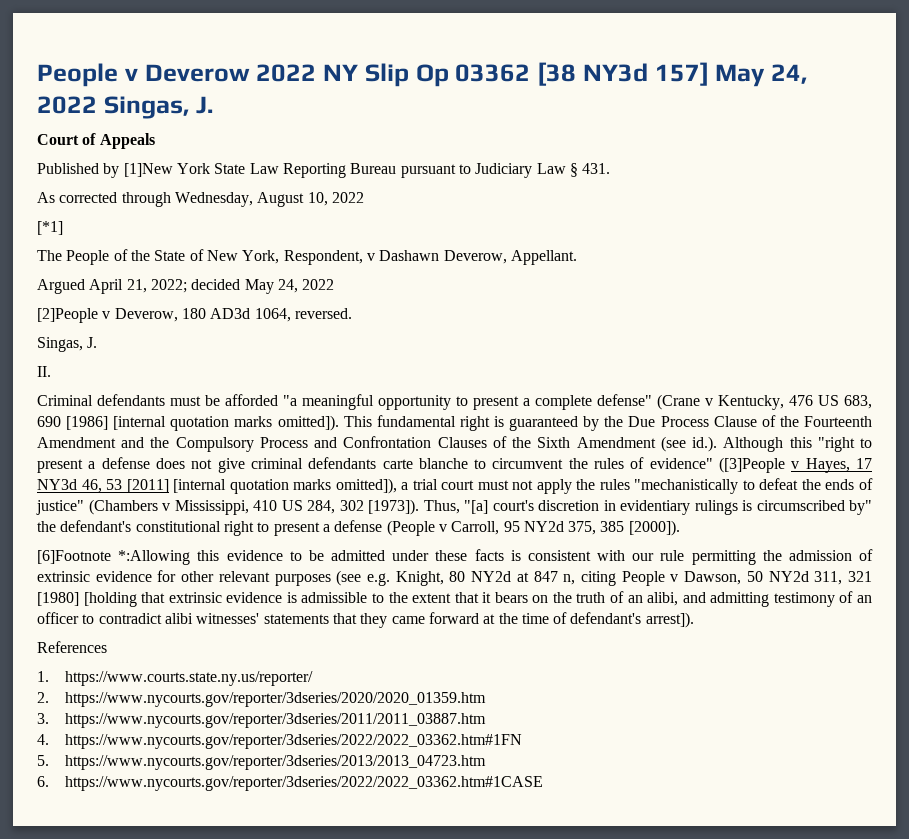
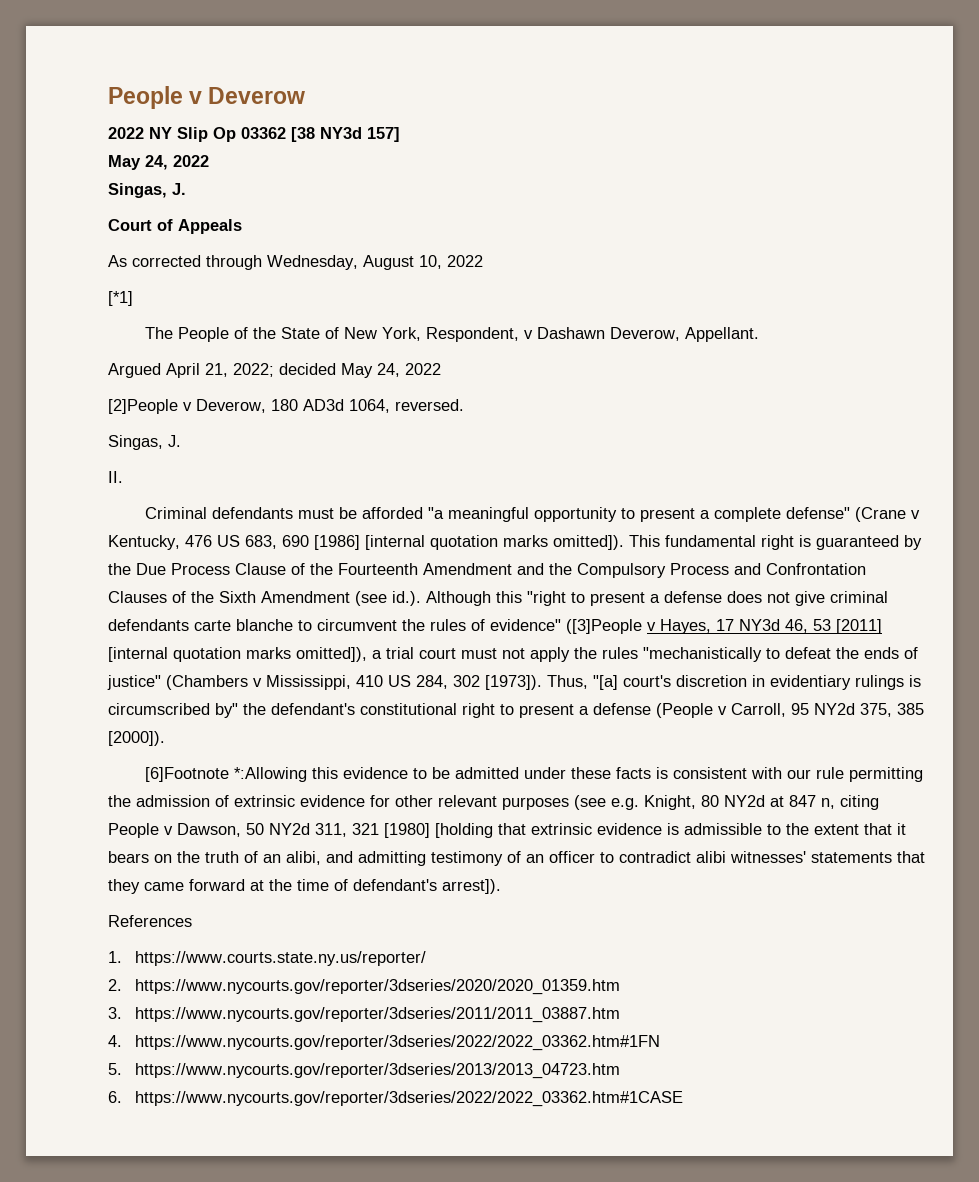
- People v Deverow 2022 NY Slip Op 03362 [38 NY3d 157] May 24, 2022 Singas, J.
+ People v Deverow
+ 2022 NY Slip Op 03362 [38 NY3d 157]
+ May 24, 2022
+ Singas, J.
- Published by [1]New York State Law Reporting Bureau pursuant to Judiciary Law § 431.

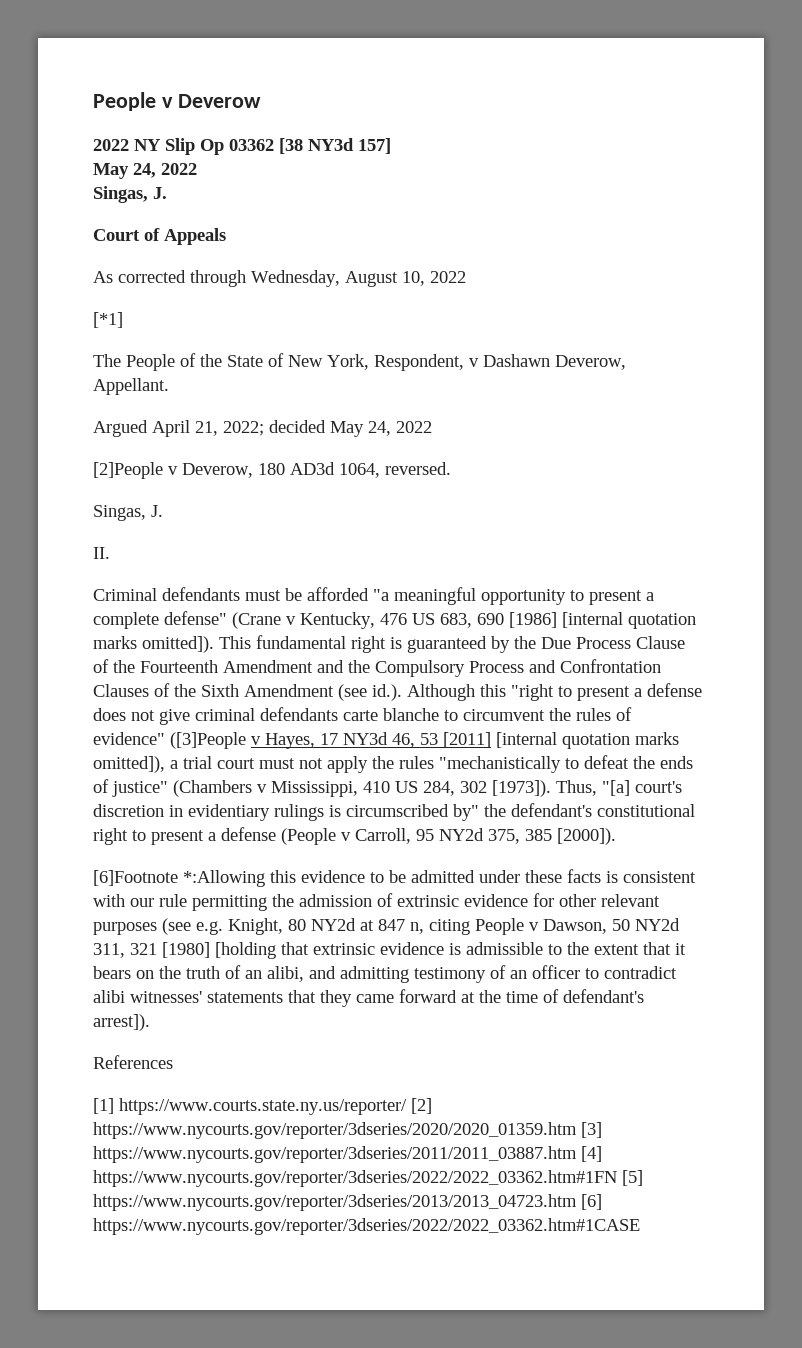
- 1. https://www.courts.state.ny.us/reporter/
- 2. https://www.nycourts.gov/reporter/3dseries/2020/2020_01359.htm
- 3. https://www.nycourts.gov/reporter/3dseries/2011/2011_03887.htm
- 4. https://www.nycourts.gov/reporter/3dseries/2022/2022_03362.htm#1FN
- 5. https://www.nycourts.gov/reporter/3dseries/2013/2013_04723.htm
- 6. https://www.nycourts.gov/reporter/3dseries/2022/2022_03362.htm#1CASE
+ [1] https://www.courts.state.ny.us/reporter/ [2] https://www.nycourts.gov/reporter/3dseries/2020/2020_01359.htm [3] https://www.nycourts.gov/reporter/3dseries/2011/2011_03887.htm [4] https://www.nycourts.gov/reporter/3dseries/2022/2022_03362.htm#1FN [5] https://www.nycourts.gov/reporter/3dseries/2013/2013_04723.htm [6] https://www.nycourts.gov/reporter/3dseries/2022/2022_03362.htm#1CASE

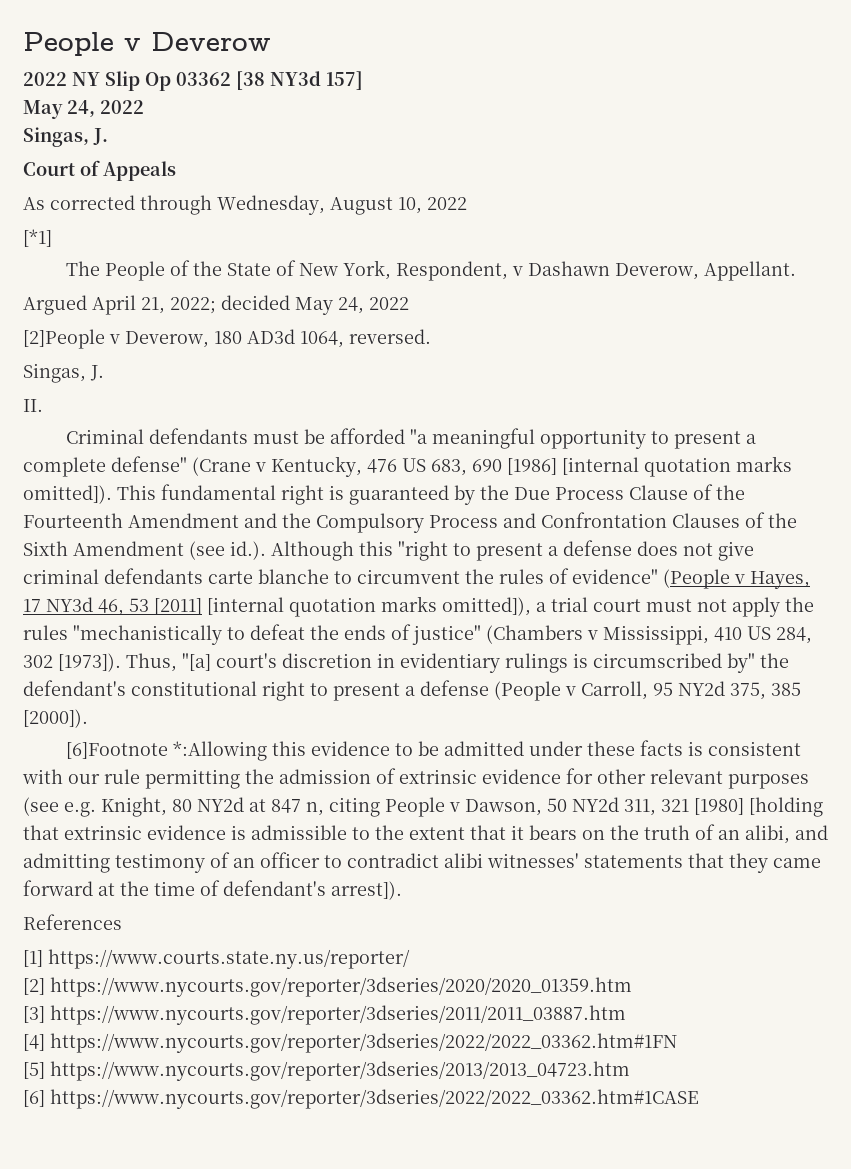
- This fundamental right is guaranteed by the Due Process Clause of the Fourteenth Amendment and the Compulsory Process and Confrontation Clauses of the Sixth Amendment (see id.). Although this "right to present a defense does not give criminal defendants carte blanche to circumvent the rules of evidence" ([3]People v Hayes, 17 NY3d 46, 53 [2011] [internal quotation marks omitted]), a trial court must not apply the rules "mechanistically to defeat the ends of justice" (Chambers v Mississippi, 410 US 284, 302 [1973]).
+ This fundamental right is guaranteed by the Due Process Clause of the Fourteenth Amendment and the Compulsory Process and Confrontation Clauses of the Sixth Amendment (see id.). Although this "right to present a defense does not give criminal defendants carte blanche to circumvent the rules of evidence" (People v Hayes, 17 NY3d 46, 53 [2011] [internal quotation marks omitted]), a trial court must not apply the rules "mechanistically to defeat the ends of justice" (Chambers v Mississippi, 410 US 284, 302 [1973]).
- [1] https://www.courts.state.ny.us/reporter/ [2] https://www.nycourts.gov/reporter/3dseries/2020/2020_01359.htm [3] https://www.nycourts.gov/reporter/3dseries/2011/2011_03887.htm [4] https://www.nycourts.gov/reporter/3dseries/2022/2022_03362.htm#1FN [5] https://www.nycourts.gov/reporter/3dseries/2013/2013_04723.htm [6] https://www.nycourts.gov/reporter/3dseries/2022/2022_03362.htm#1CASE
+ [1] https://www.courts.state.ny.us/reporter/
+ [2] https://www.nycourts.gov/reporter/3dseries/2020/2020_01359.htm
+ [3] https://www.nycourts.gov/reporter/3dseries/2011/2011_03887.htm
+ [4] https://www.nycourts.gov/reporter/3dseries/2022/2022_03362.htm#1FN
+ [5] https://www.nycourts.gov/reporter/3dseries/2013/2013_04723.htm
+ [6] https://www.nycourts.gov/reporter/3dseries/2022/2022_03362.htm#1CASE

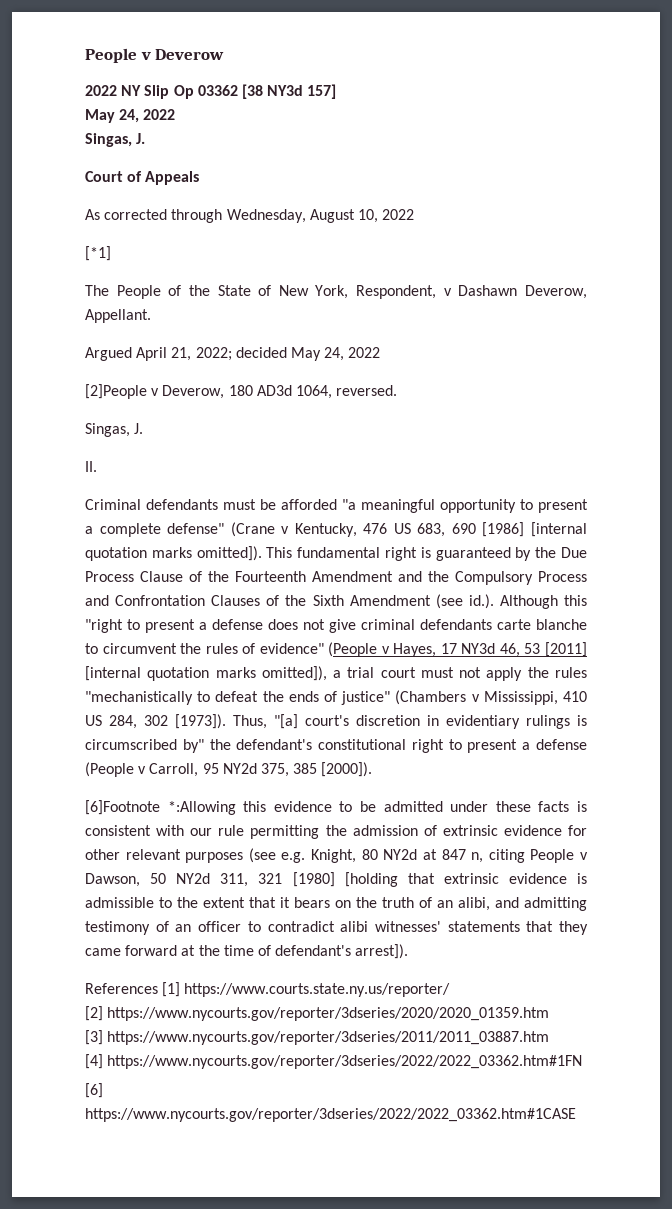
- References
- [1] https://www.courts.state.ny.us/reporter/
+ References [1] https://www.courts.state.ny.us/reporter/
- [5] https://www.nycourts.gov/reporter/3dseries/2013/2013_04723.htm

